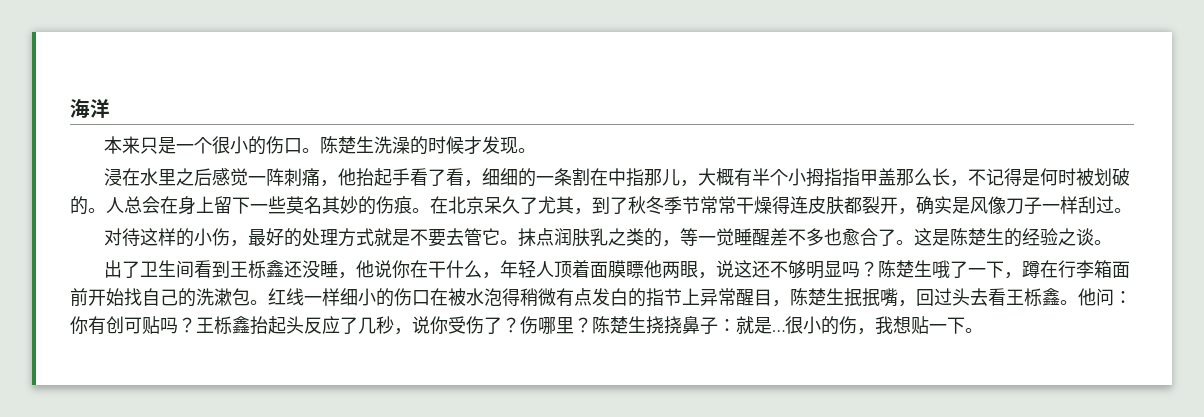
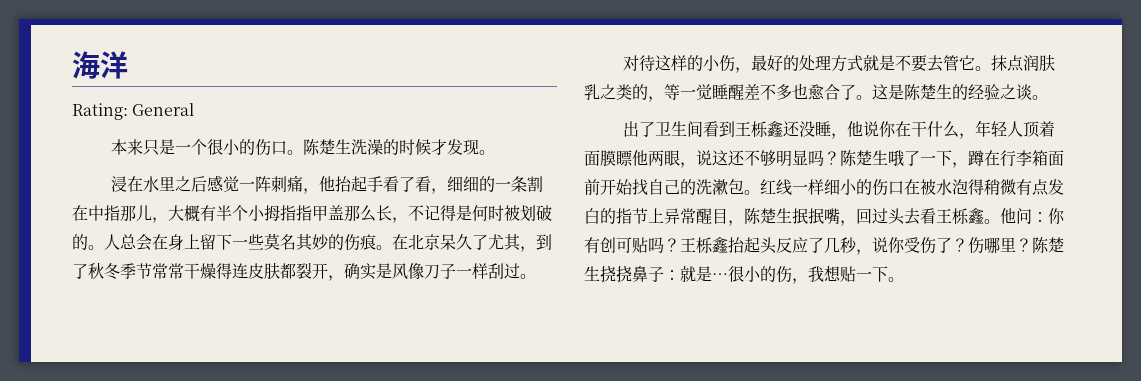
+ Rating: General

